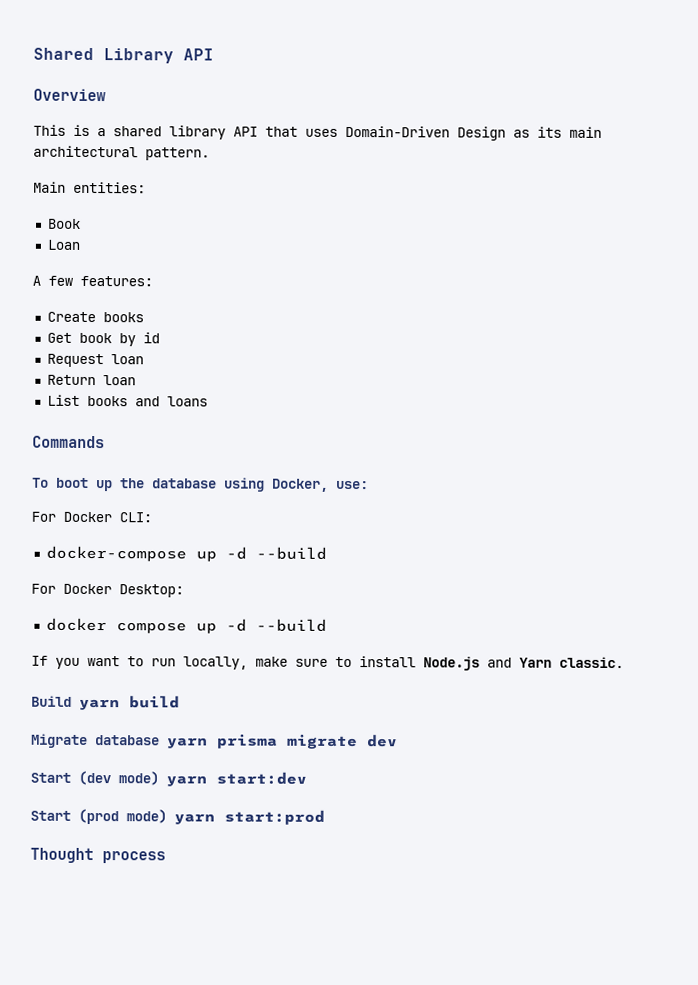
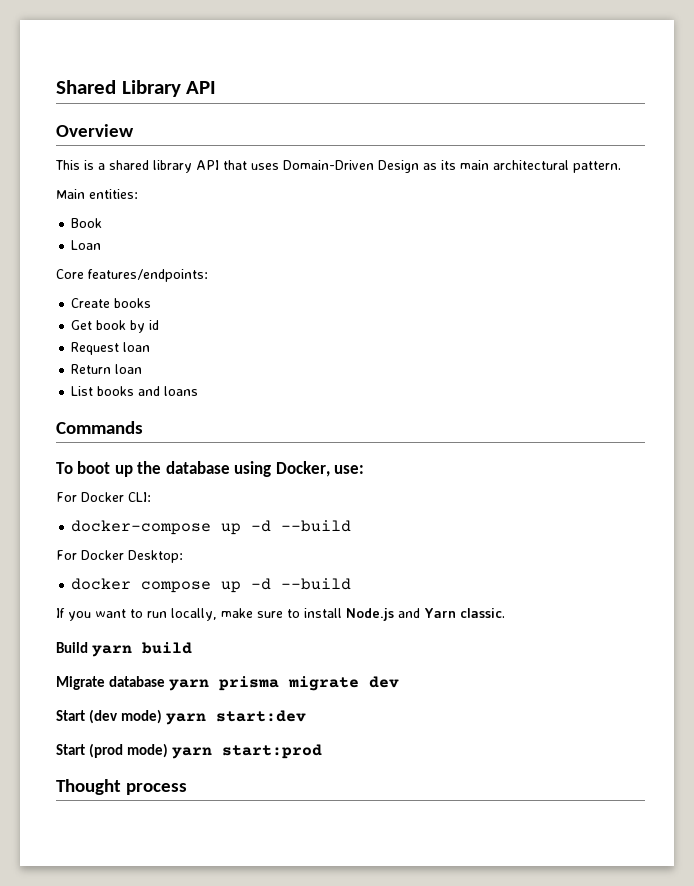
- A few features:
+ Core features/endpoints:

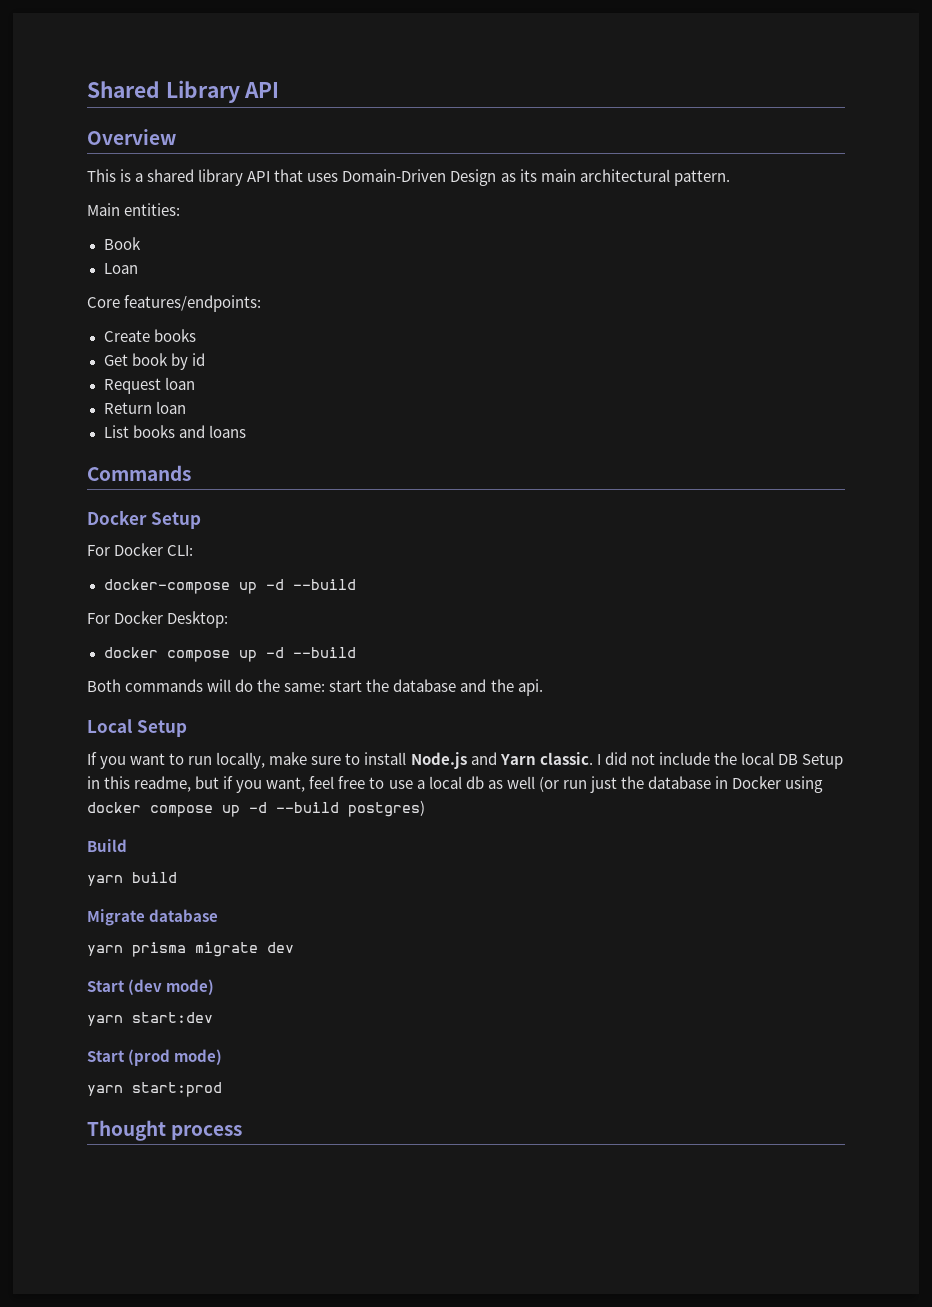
- To boot up the database using Docker, use:
+ Docker Setup
+ Both commands will do the same: start the database and the api.
+ Local Setup
+ I did not include the local DB Setup in this readme, but if you want, feel free to use a local db as well (or run just the database in Docker using docker compose up -d --build postgres)
- Build yarn build
+ Build
+ yarn build
- Migrate database yarn prisma migrate dev
+ Migrate database
+ yarn prisma migrate dev
- Start (dev mode) yarn start:dev
+ Start (dev mode)
+ yarn start:dev
- Start (prod mode) yarn start:prod
+ Start (prod mode)
+ yarn start:prod

